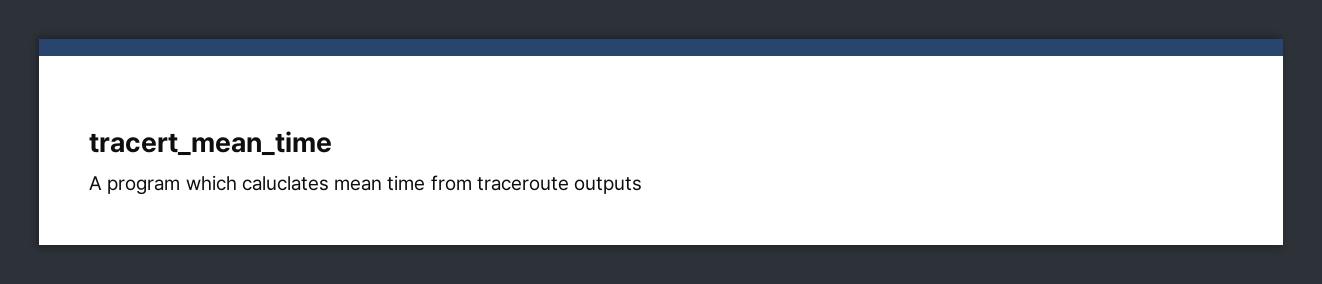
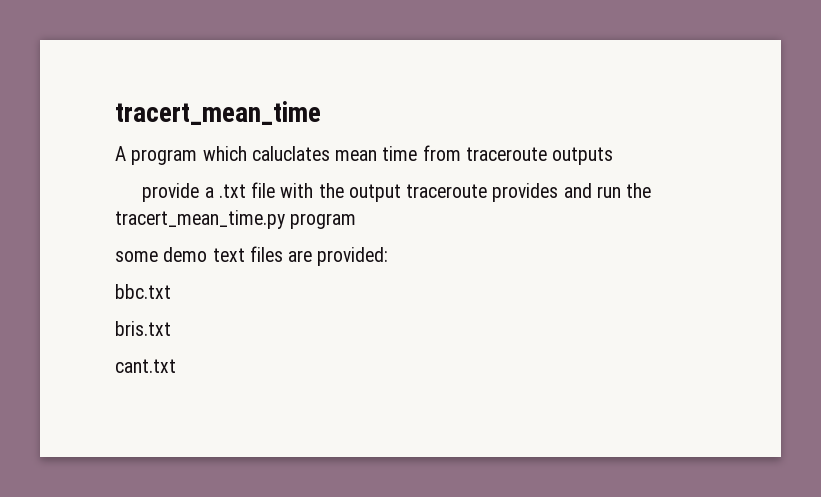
+ provide a .txt file with the output traceroute provides and run the tracert_mean_time.py program
+ some demo text files are provided:
+ bbc.txt
+ bris.txt
+ cant.txt

